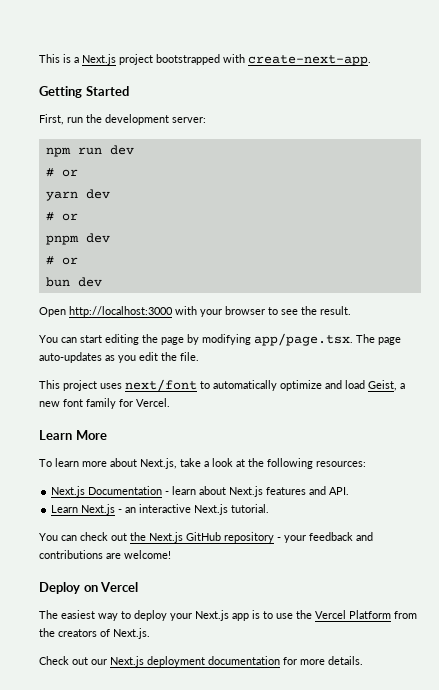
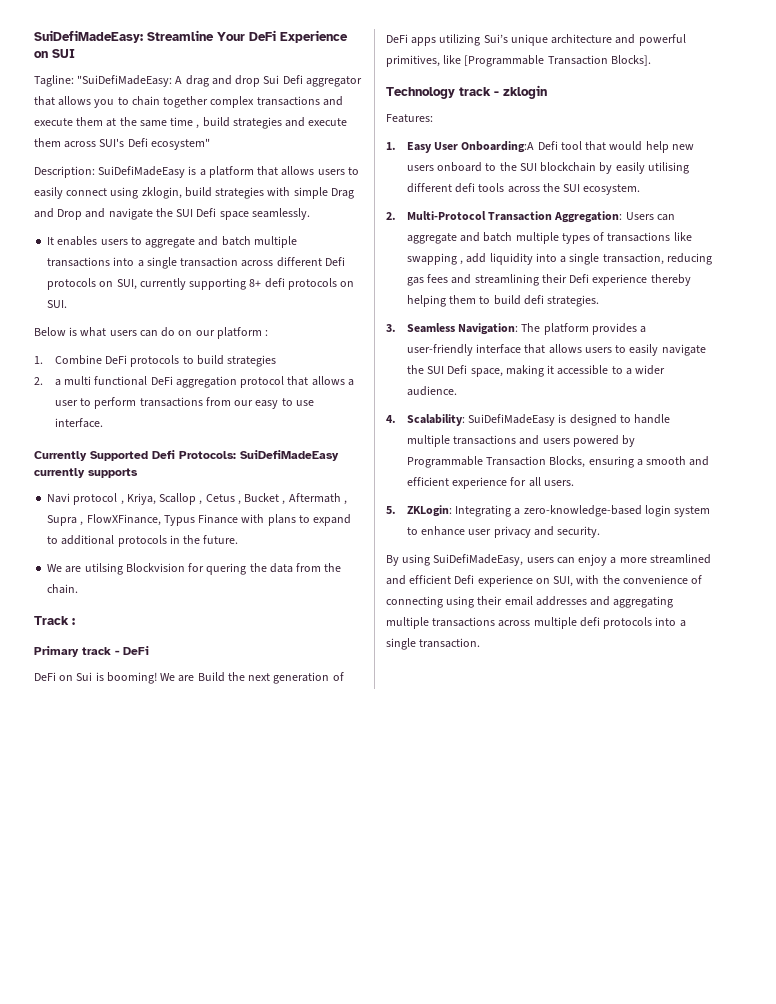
- This is a Next.js project bootstrapped with create-next-app.
- Getting Started
- First, run the development server:
- npm run dev
- # or
- yarn dev
- # or
- pnpm dev
- # or
- bun dev
- Open http://localhost:3000 with your browser to see the result.
- You can start editing the page by modifying app/page.tsx. The page auto-updates as you edit the file.
- This project uses next/font to automatically optimize and load Geist, a new font family for Vercel.
- Learn More
- To learn more about Next.js, take a look at the following resources:
- Next.js Documentation - learn about Next.js features and API.
- Learn Next.js - an interactive Next.js tutorial.
- You can check out the Next.js GitHub repository - your feedback and contributions are welcome!
- Deploy on Vercel
- The easiest way to deploy your Next.js app is to use the Vercel Platform from the creators of Next.js.
- Check out our Next.js deployment documentation for more details.
+ SuiDefiMadeEasy: Streamline Your DeFi Experience on SUI
+ Tagline: "SuiDefiMadeEasy: A drag and drop Sui Defi aggregator that allows you to chain together complex transactions and execute them at the same time , build strategies and execute them across SUI's Defi ecosystem"
+ Description: SuiDefiMadeEasy is a platform that allows users to easily connect using zklogin, build strategies with simple Drag and Drop and navigate the SUI Defi space seamlessly.
+ It enables users to aggregate and batch multiple transactions into a single transaction across different Defi protocols on SUI, currently supporting 8+ defi protocols on SUI.
+ Below is what users can do on our platform :
+ 1. Combine DeFi protocols to build strategies
+ 2. a multi functional DeFi aggregation protocol that allows a user to perform transactions from our easy to use interface.
+ Currently Supported Defi Protocols: SuiDefiMadeEasy currently supports
+ Navi protocol , Kriya, Scallop , Cetus , Bucket , Aftermath , Supra , FlowXFinance, Typus Finance with plans to expand to additional protocols in the future.
+ We are utilsing Blockvision for quering the data from the chain.
+ Track :
+ Primary track - DeFi
+ DeFi on Sui is booming! We are Build the next generation of DeFi apps utilizing Sui’s unique architecture and powerful primitives, like [Programmable Transaction Blocks].
+ Technology track - zklogin
+ Features:
+ 1. Easy User Onboarding:A Defi tool that would help new users onboard to the SUI blockchain by easily utilising different defi tools across the SUI ecosystem.
+ 2. Multi-Protocol Transaction Aggregation: Users can aggregate and batch multiple types of transactions like swapping , add liquidity into a single transaction, reducing gas fees and streamlining their Defi experience thereby helping them to build defi strategies.
+ 3. Seamless Navigation: The platform provides a user-friendly interface that allows users to easily navigate the SUI Defi space, making it accessible to a wider audience.
+ 4. Scalability: SuiDefiMadeEasy is designed to handle multiple transactions and users powered by Programmable Transaction Blocks, ensuring a smooth and efficient experience for all users.
+ 5. ZKLogin: Integrating a zero-knowledge-based login system to enhance user privacy and security.
+ By using SuiDefiMadeEasy, users can enjoy a more streamlined and efficient Defi experience on SUI, with the convenience of connecting using their email addresses and aggregating multiple transactions across multiple defi protocols into a single transaction.

